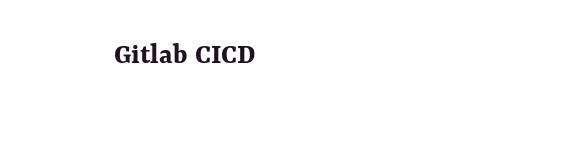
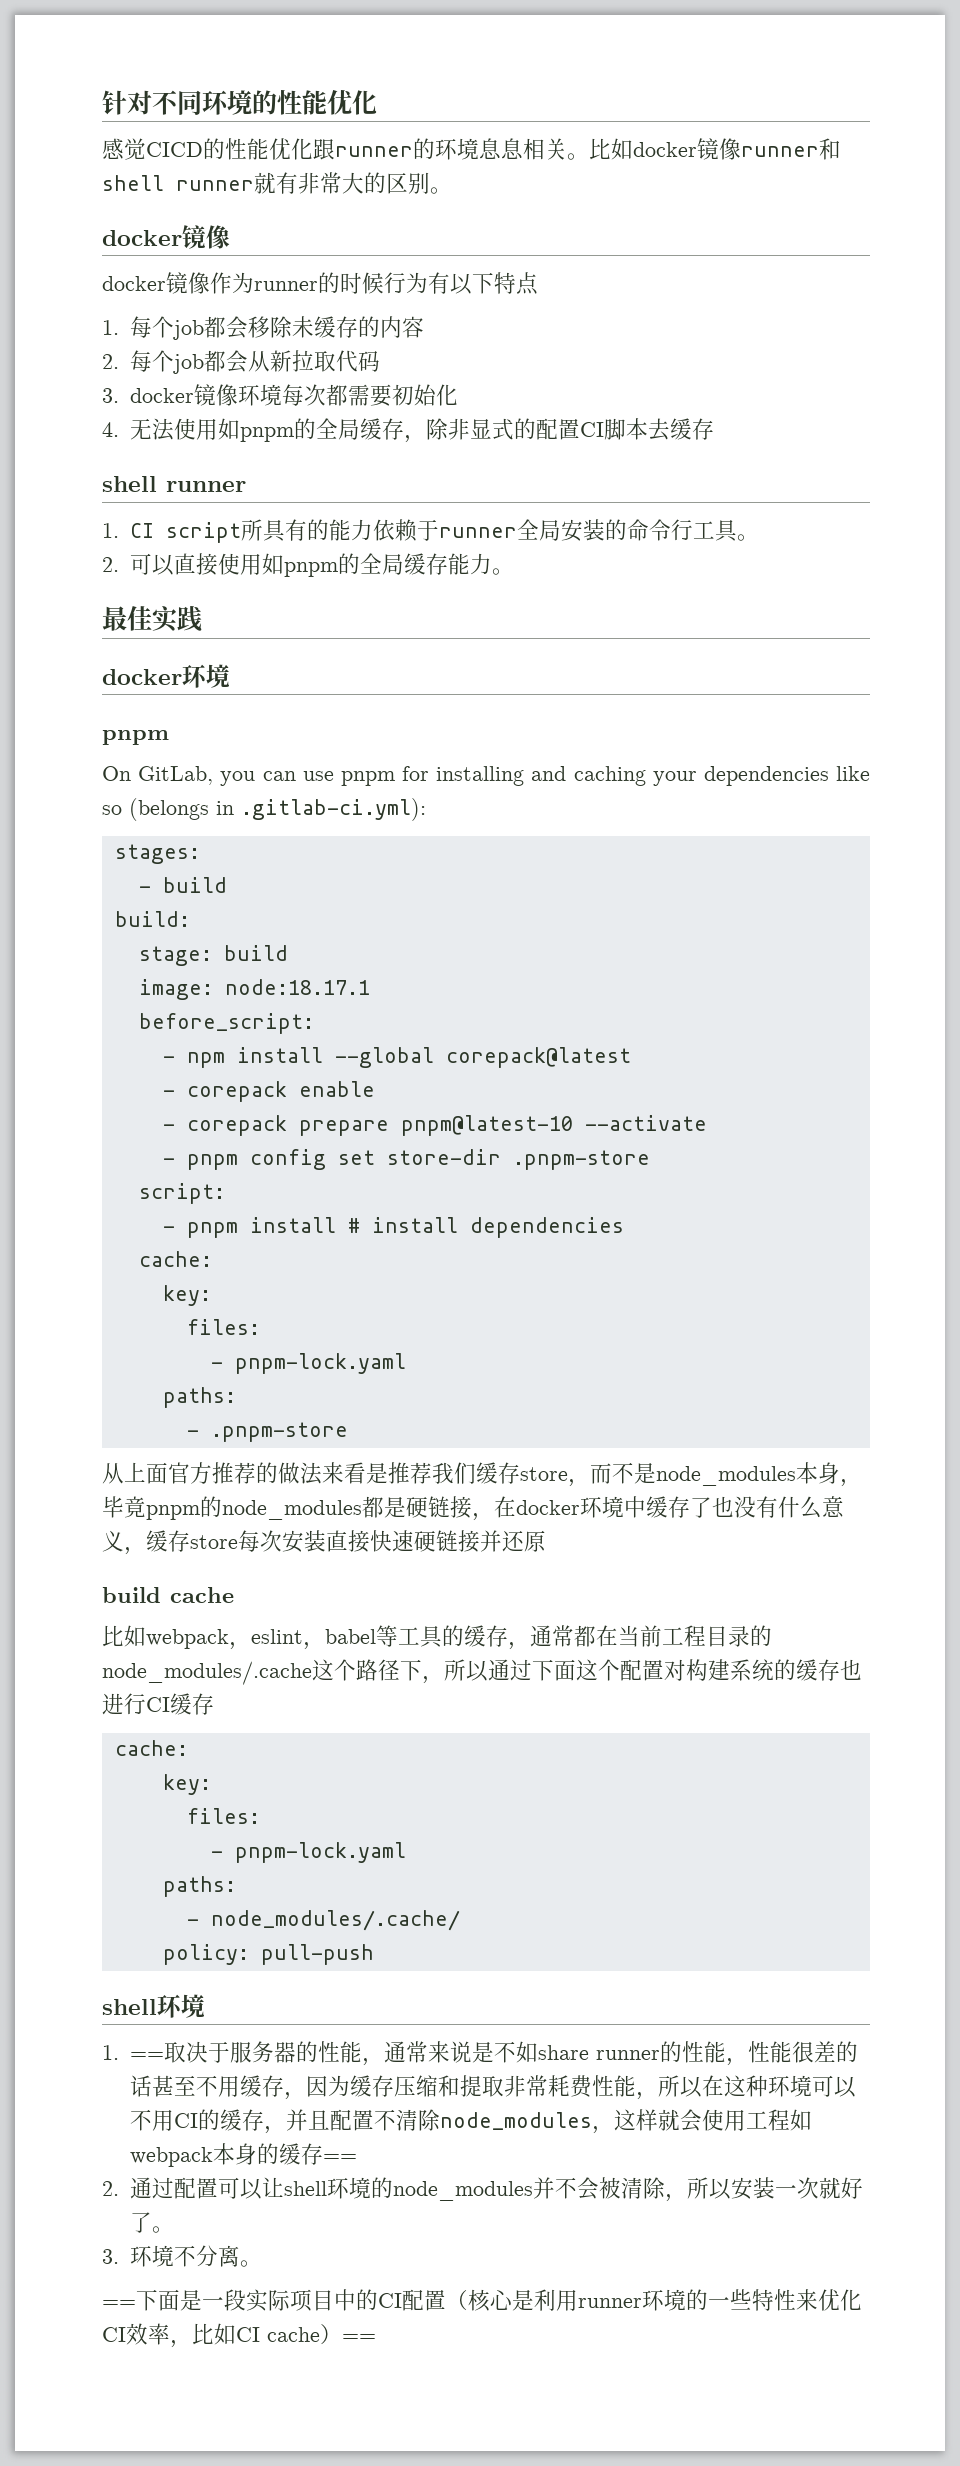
- Gitlab CICD
+ 针对不同环境的性能优化
+ 感觉CICD的性能优化跟runner的环境息息相关。比如docker镜像runner和shell runner就有非常大的区别。
+ docker镜像
+ docker镜像作为runner的时候行为有以下特点
+ 1.每个job都会移除未缓存的内容
+ 2.每个job都会从新拉取代码
+ 3. docker镜像环境每次都需要初始化
+ 4.无法使用如pnpm的全局缓存，除非显式的配置CI脚本去缓存
+ shell runner
+ 1. CI script所具有的能力依赖于runner全局安装的命令行工具。
+ 2.可以直接使用如pnpm的全局缓存能力。
+ 最佳实践
+ docker环境
+ pnpm
+ On GitLab, you can use pnpm for installing and caching your dependencies like so (belongs in .gitlab-ci.yml):
+ stages:
+ - build
+ build:
+ stage: build
+ image: node:18.17.1
+ before_script:
+ - npm install --global corepack@latest
+ - corepack enable
+ - corepack prepare pnpm@latest-10 --activate
+ - pnpm config set store-dir .pnpm-store
+ script:
+ - pnpm install # install dependencies
+ cache:
+ key:
+ files:
+ - pnpm-lock.yaml
+ paths:
+ - .pnpm-store
+ 从上面官方推荐的做法来看是推荐我们缓存store，而不是node_modules本身，毕竟pnpm的node_modules都是硬链接，在docker环境中缓存了也没有什么意义，缓存store每次安装直接快速硬链接并还原
+ build cache
+ 比如webpack，eslint，babel等工具的缓存，通常都在当前工程目录的node_modules/.cache这个路径下，所以通过下面这个配置对构建系统的缓存也进行CI缓存
+ cache:
+ key:
+ files:
+ - pnpm-lock.yaml
+ paths:
+ - node_modules/.cache/
+ policy: pull-push
+ shell环境
+ 1. ==取决于服务器的性能，通常来说是不如share runner的性能，性能很差的话甚至不用缓存，因为缓存压缩和提取非常耗费性能，所以在这种环境可以不用CI的缓存，并且配置不清除node_modules，这样就会使用工程如webpack本身的缓存==
+ 2.通过配置可以让shell环境的node_modules并不会被清除，所以安装一次就好了。
+ 3.环境不分离。
+ ==下面是一段实际项目中的CI配置（核心是利用runner环境的一些特性来优化CI效率，比如CI cache）==

